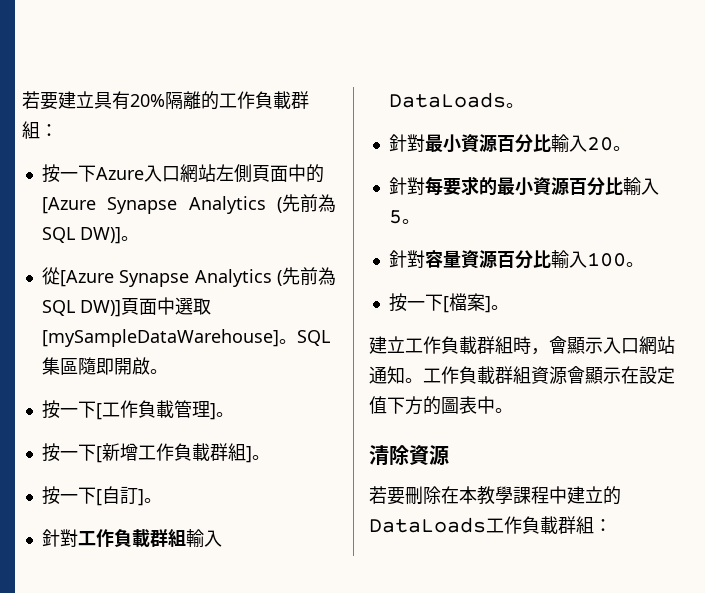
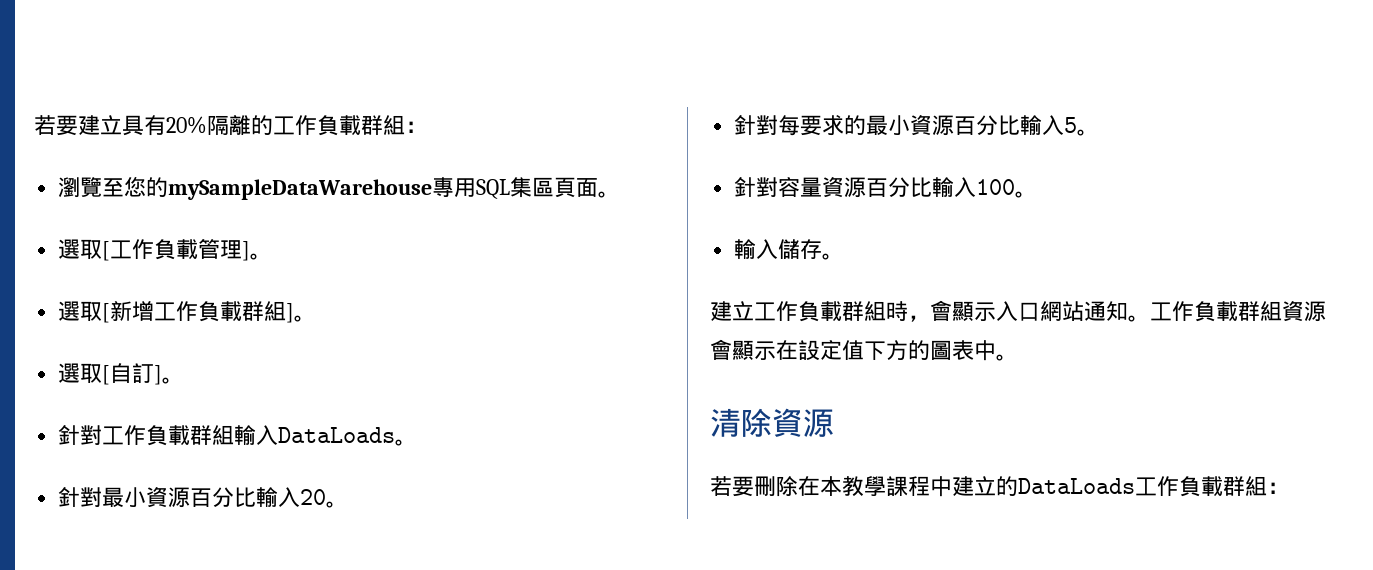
- 按一下Azure入口網站左側頁面中的[Azure Synapse Analytics (先前為SQL DW)]。
- 從[Azure Synapse Analytics (先前為SQL DW)]頁面中選取[mySampleDataWarehouse]。SQL集區隨即開啟。
- 按一下[工作負載管理]。
+ 瀏覽至您的mySampleDataWarehouse專用SQL集區頁面。
+ 選取[工作負載管理]。
- 按一下[新增工作負載群組]。
+ 選取[新增工作負載群組]。
- 按一下[自訂]。
+ 選取[自訂]。
- 按一下[檔案]。
+ 輸入儲存。

